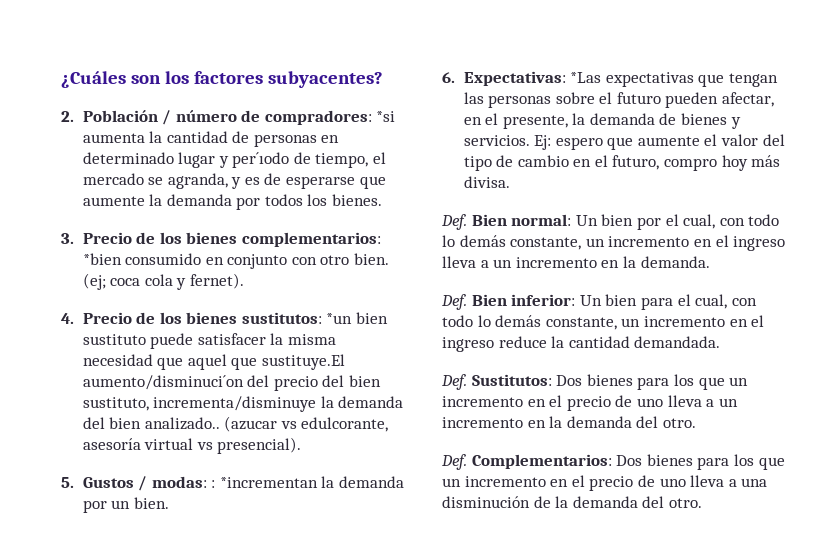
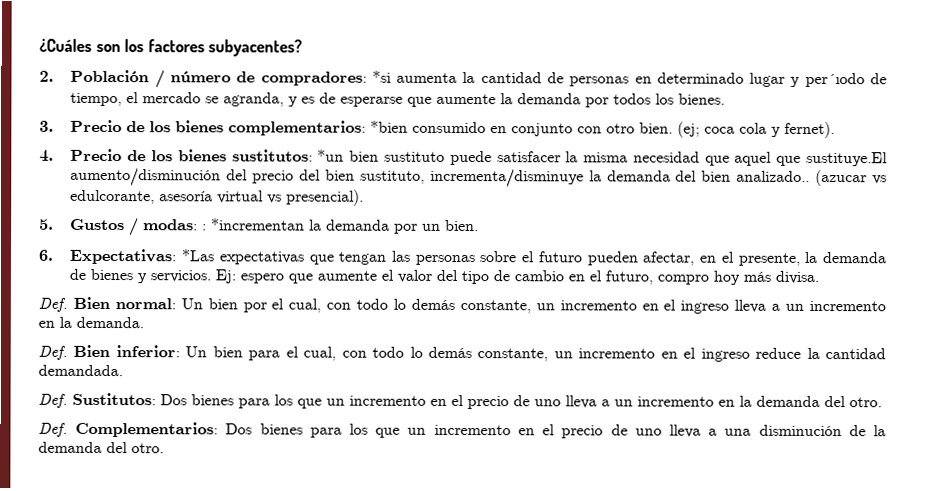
- 4. Precio de los bienes sustitutos: *un bien sustituto puede satisfacer la misma necesidad que aquel que sustituye.El aumento/disminuci´on del precio del bien sustituto, incrementa/disminuye la demanda del bien analizado..
+ 4. Precio de los bienes sustitutos: *un bien sustituto puede satisfacer la misma necesidad que aquel que sustituye.El aumento/disminución del precio del bien sustituto, incrementa/disminuye la demanda del bien analizado..

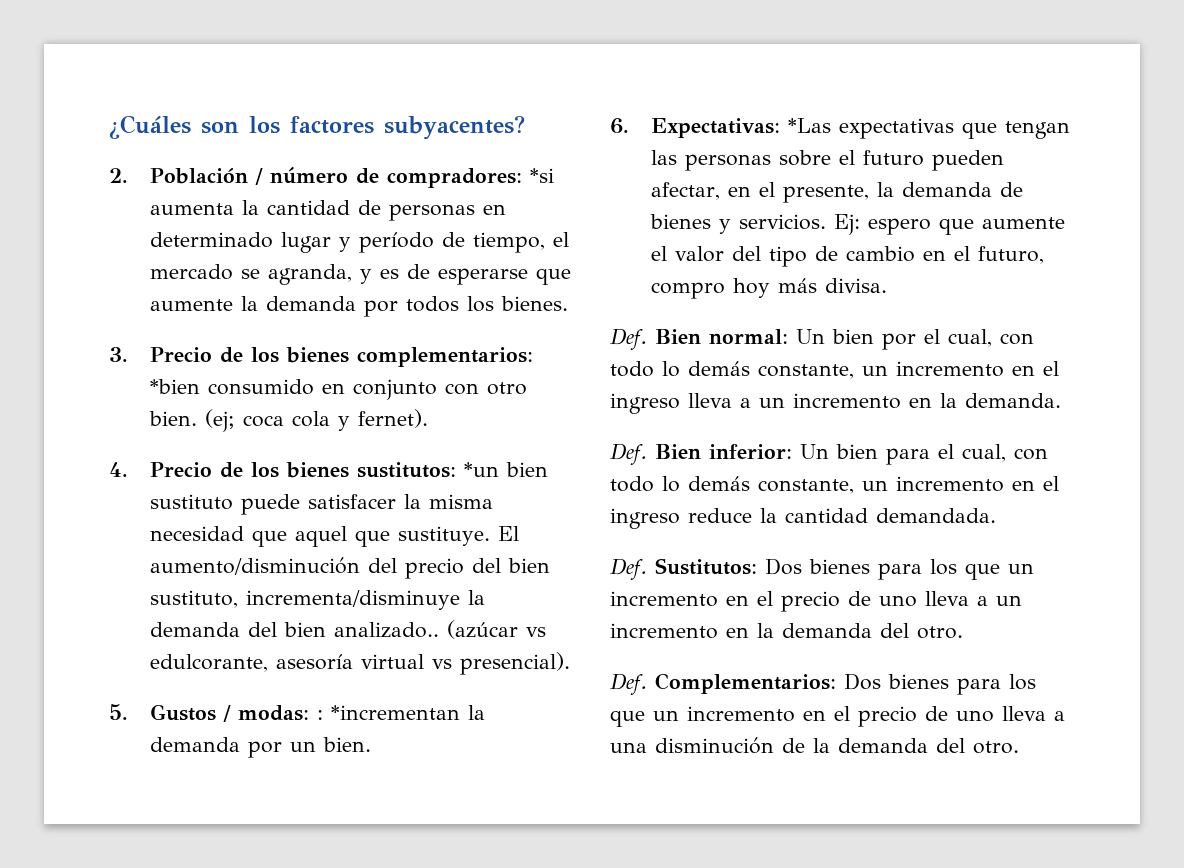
- 2. Población / número de compradores: *si aumenta la cantidad de personas en determinado lugar y per´ıodo de tiempo, el mercado se agranda, y es de esperarse que aumente la demanda por todos los bienes.
+ 2. Población / número de compradores: *si aumenta la cantidad de personas en determinado lugar y período de tiempo, el mercado se agranda, y es de esperarse que aumente la demanda por todos los bienes.
- 4. Precio de los bienes sustitutos: *un bien sustituto puede satisfacer la misma necesidad que aquel que sustituye.El aumento/disminución del precio del bien sustituto, incrementa/disminuye la demanda del bien analizado..
+ 4. Precio de los bienes sustitutos: *un bien sustituto puede satisfacer la misma necesidad que aquel que sustituye. El aumento/disminución del precio del bien sustituto, incrementa/disminuye la demanda del bien analizado..
- (azucar vs edulcorante, asesoría virtual vs presencial).
+ (azúcar vs edulcorante, asesoría virtual vs presencial).

